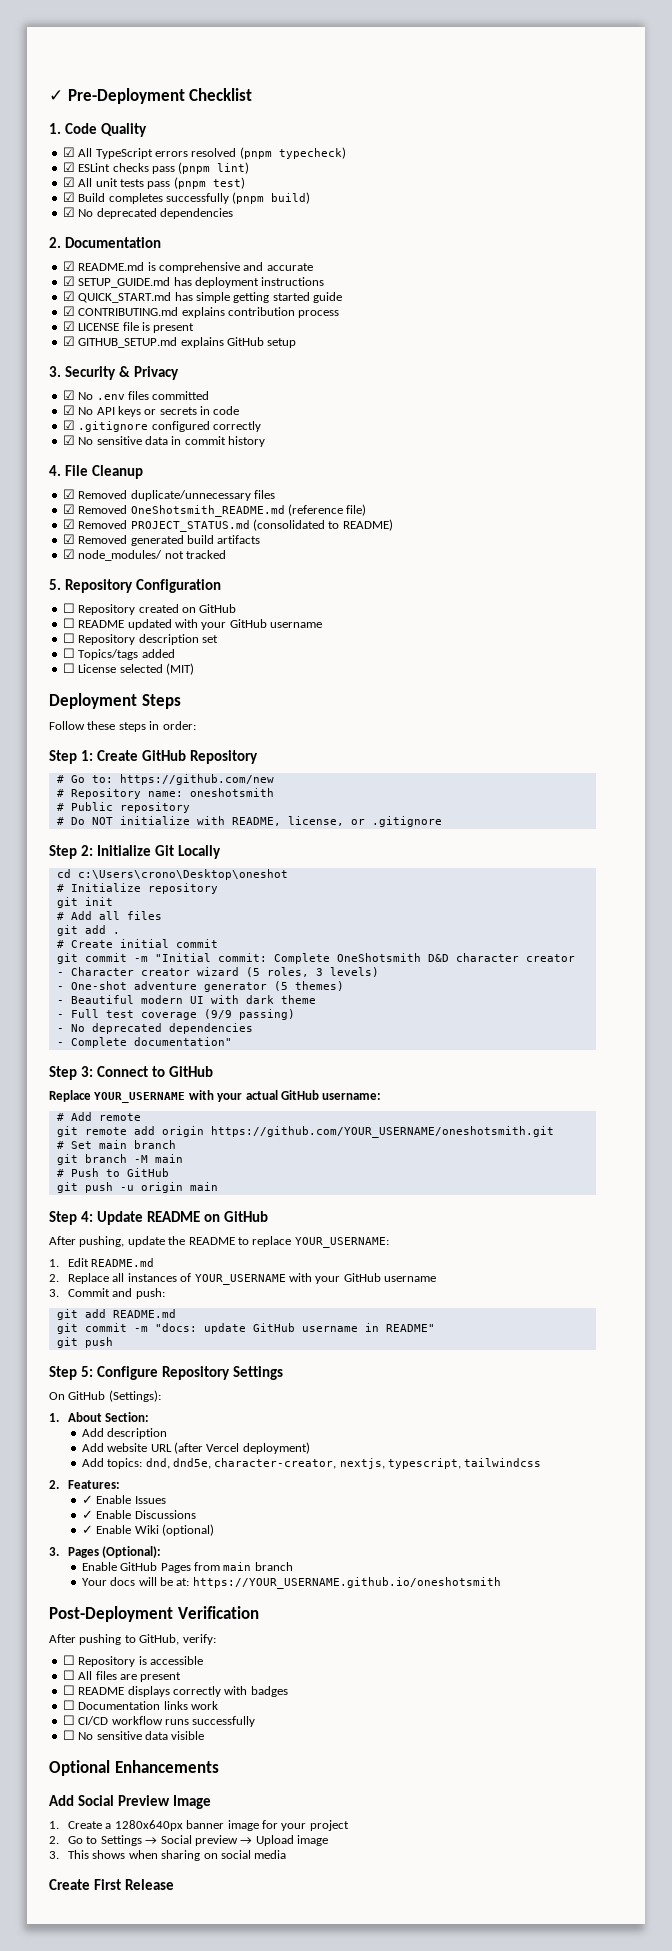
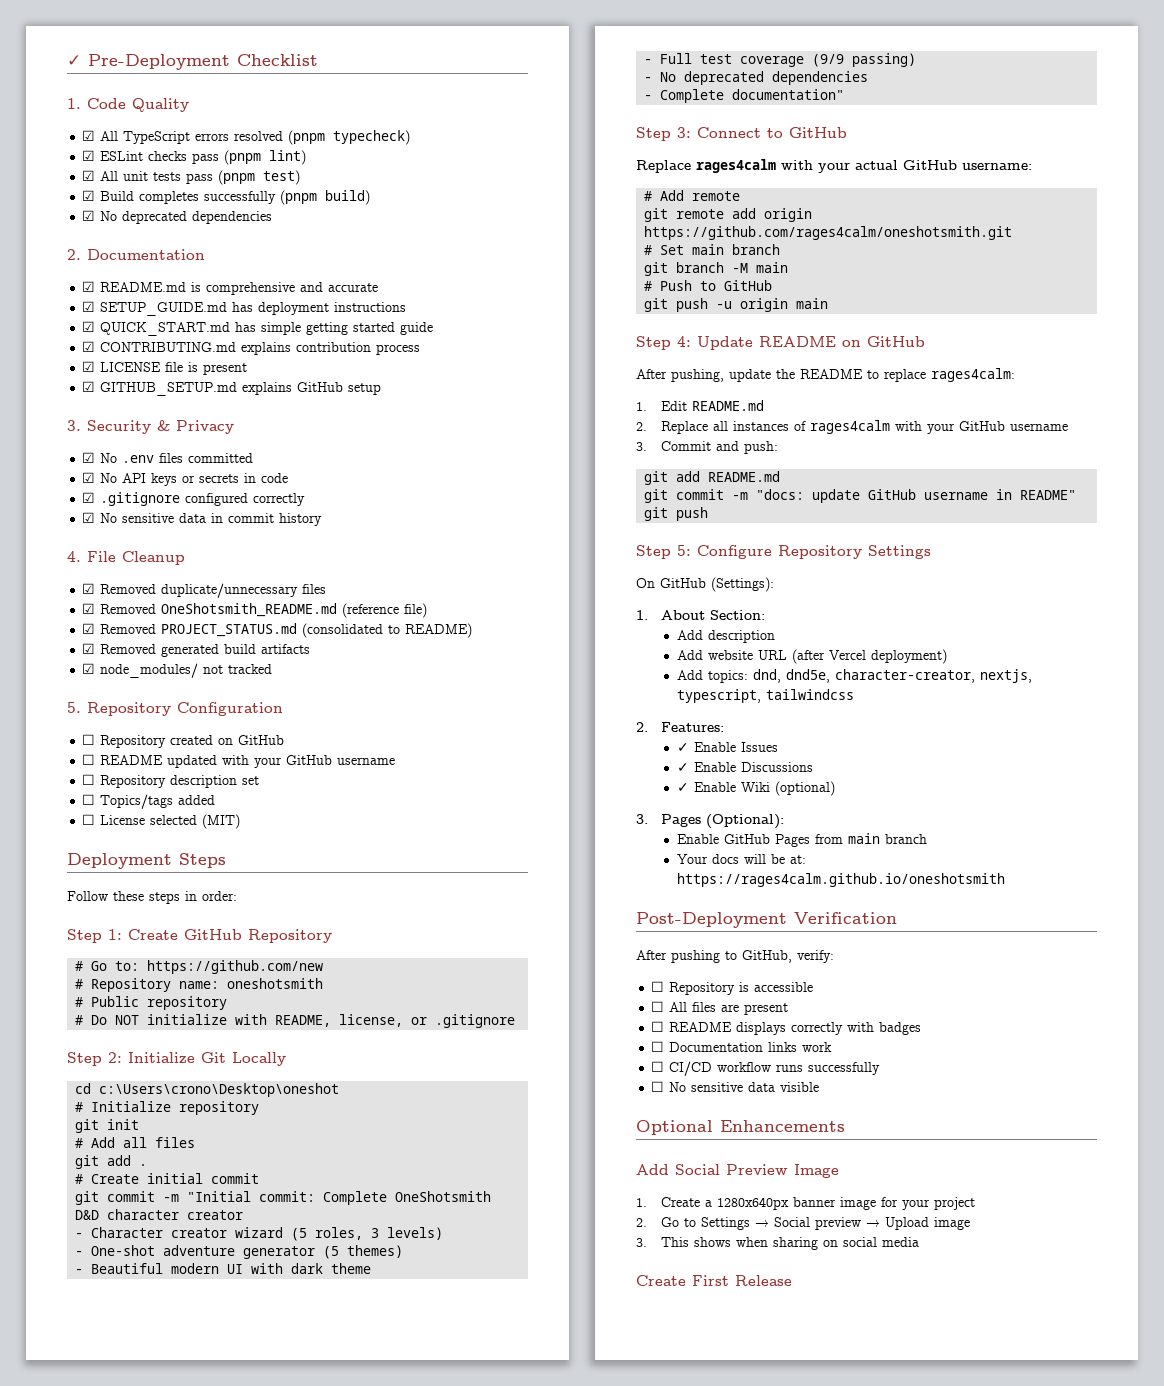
- Replace YOUR_USERNAME with your actual GitHub username:
+ Replace rages4calm with your actual GitHub username:
- git remote add origin https://github.com/YOUR_USERNAME/oneshotsmith.git
+ git remote add origin https://github.com/rages4calm/oneshotsmith.git
- After pushing, update the README to replace YOUR_USERNAME:
+ After pushing, update the README to replace rages4calm:
- 2. Replace all instances of YOUR_USERNAME with your GitHub username
+ 2. Replace all instances of rages4calm with your GitHub username
- Your docs will be at: https://YOUR_USERNAME.github.io/oneshotsmith
+ Your docs will be at: https://rages4calm.github.io/oneshotsmith

